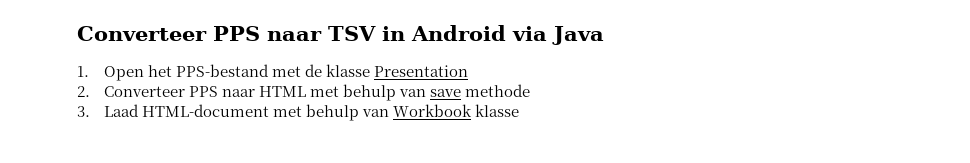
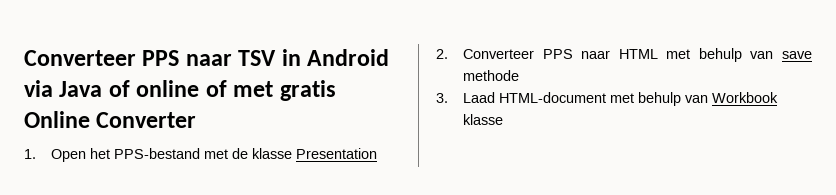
- Converteer PPS naar TSV in Android via Java
+ Converteer PPS naar TSV in Android via Java of online of met gratis Online Converter

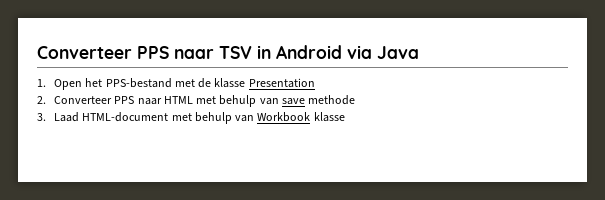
- Converteer PPS naar TSV in Android via Java of online of met gratis Online Converter
+ Converteer PPS naar TSV in Android via Java

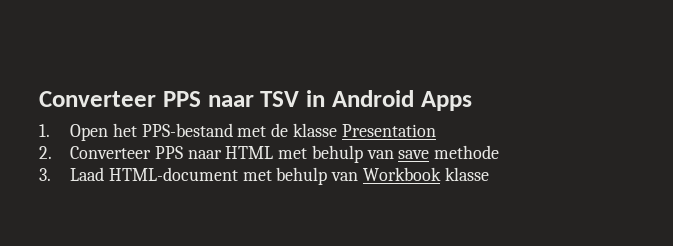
- Converteer PPS naar TSV in Android via Java
+ Converteer PPS naar TSV in Android Apps

